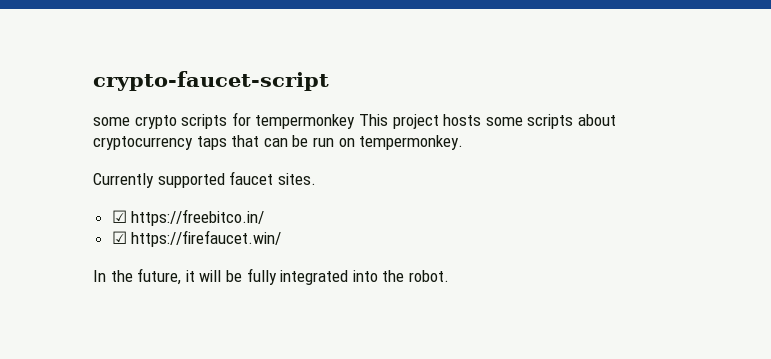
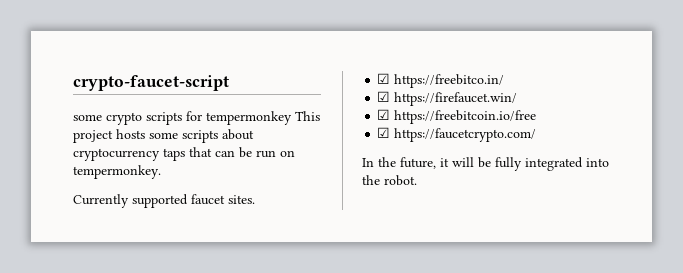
+ ☑ https://freebitcoin.io/free
+ ☑ https://faucetcrypto.com/

